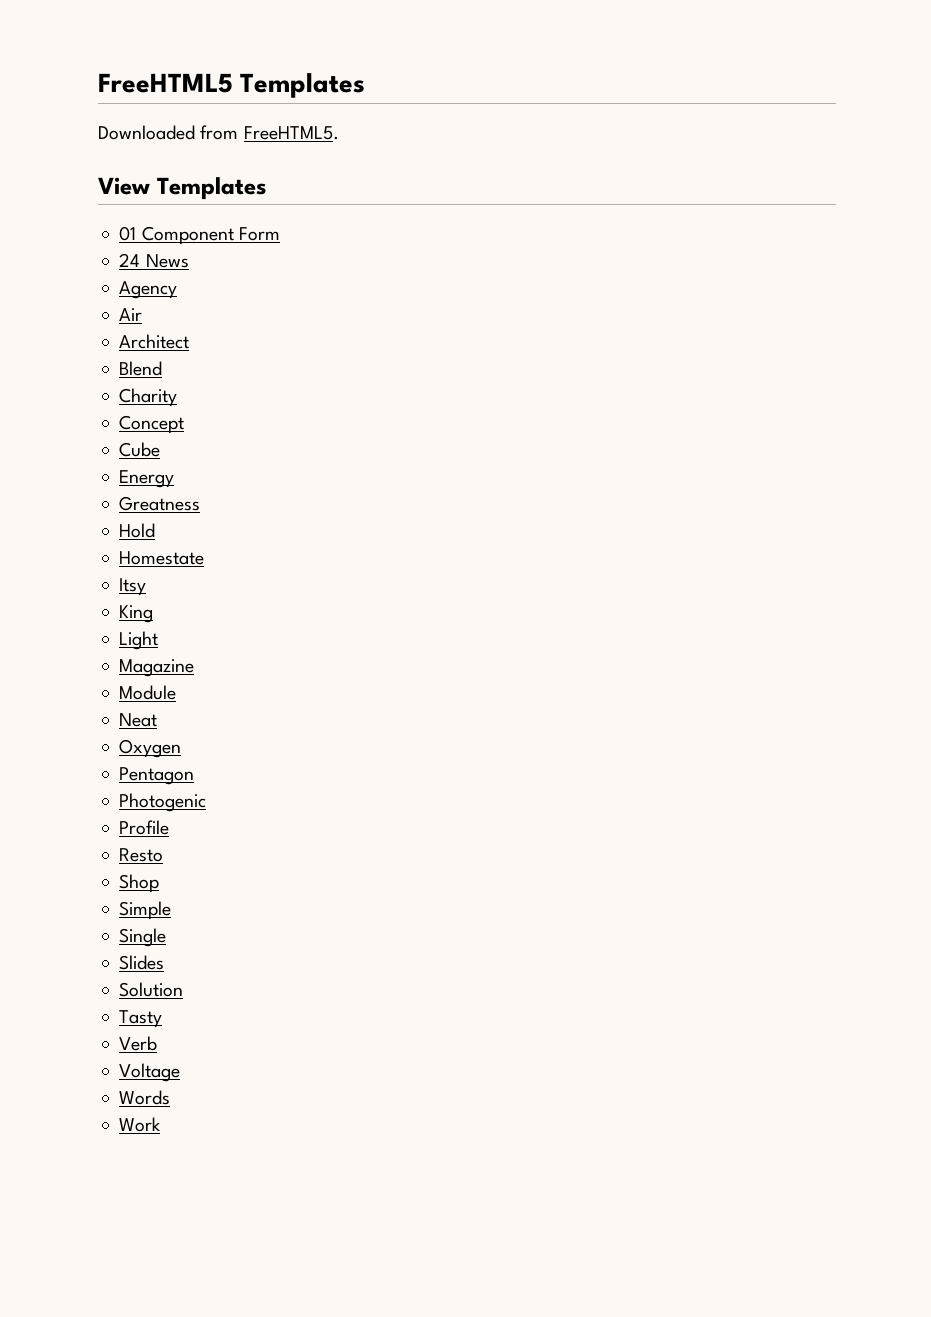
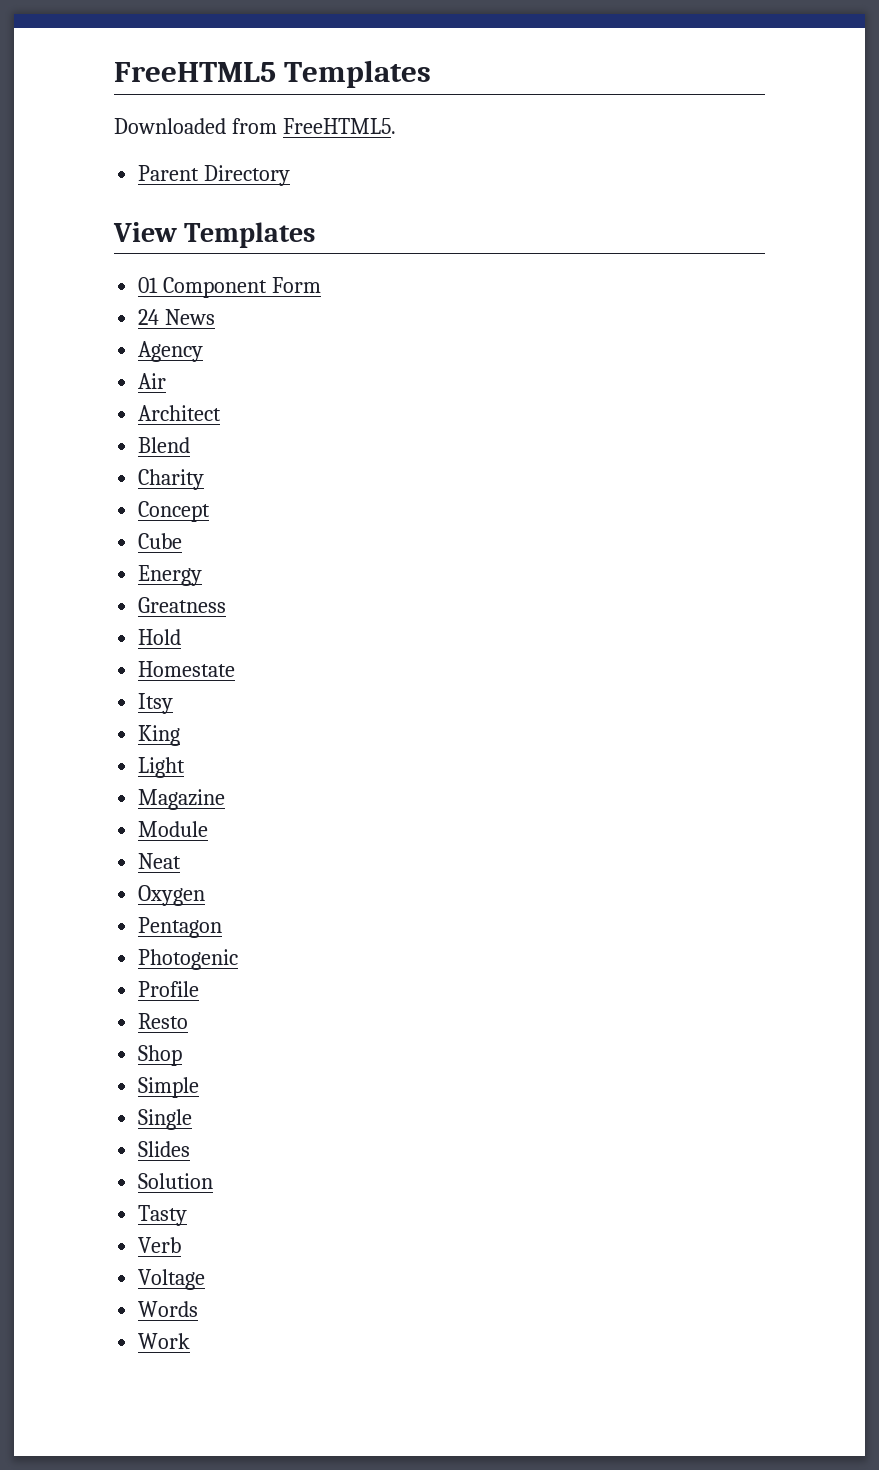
+ Parent Directory

